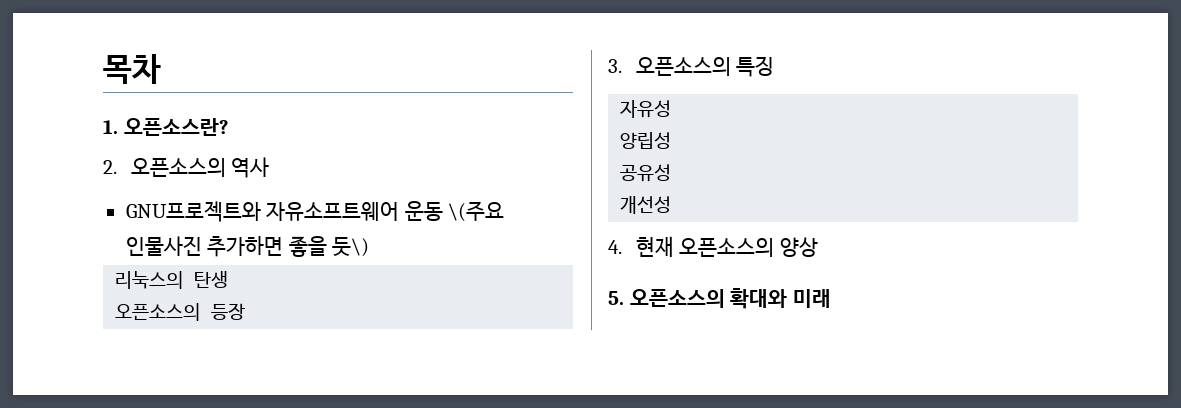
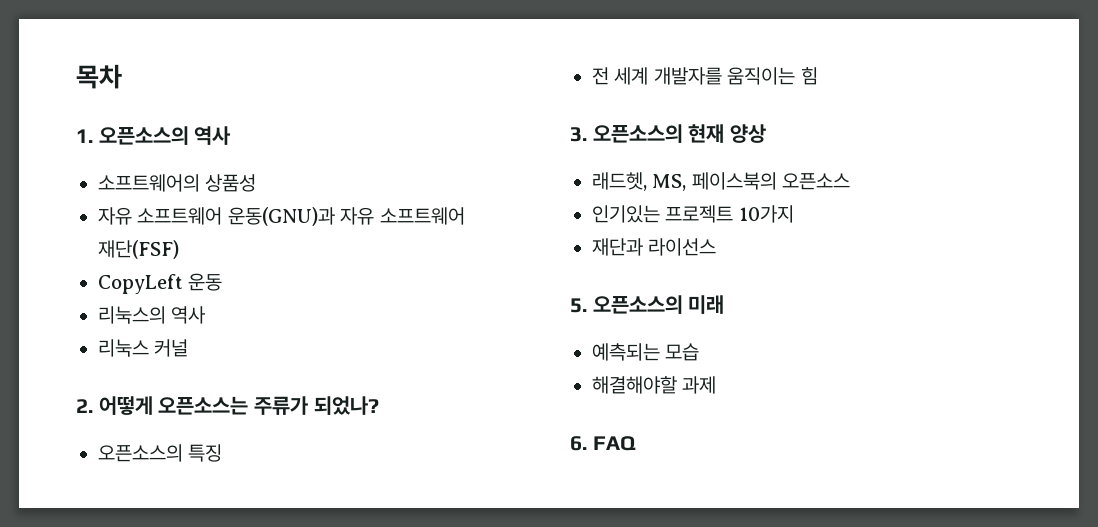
- 1. 오픈소스란?
- 2. 오픈소스의 역사
+ 1. 오픈소스의 역사
- GNU프로젝트와 자유소프트웨어 운동 \(주요 인물사진 추가하면 좋을 듯\)
- 리눅스의 탄생
- 오픈소스의 등장
- 3. 오픈소스의 특징
- 자유성
- 양립성
- 공유성
- 개선성
- 4. 현재 오픈소스의 양상
+ 소프트웨어의 상품성
+ 자유 소프트웨어 운동(GNU)과 자유 소프트웨어 재단(FSF)
+ CopyLeft 운동
+ 리눅스의 역사
+ 리눅스 커널
+ 2. 어떻게 오픈소스는 주류가 되었나?
+ 오픈소스의 특징
+ 전 세계 개발자를 움직이는 힘
+ 3. 오픈소스의 현재 양상
+ 래드헷, MS, 페이스북의 오픈소스
+ 인기있는 프로젝트 10가지
+ 재단과 라이선스
- 5. 오픈소스의 확대와 미래
+ 5. 오픈소스의 미래
+ 예측되는 모습
+ 해결해야할 과제
+ 6. FAQ

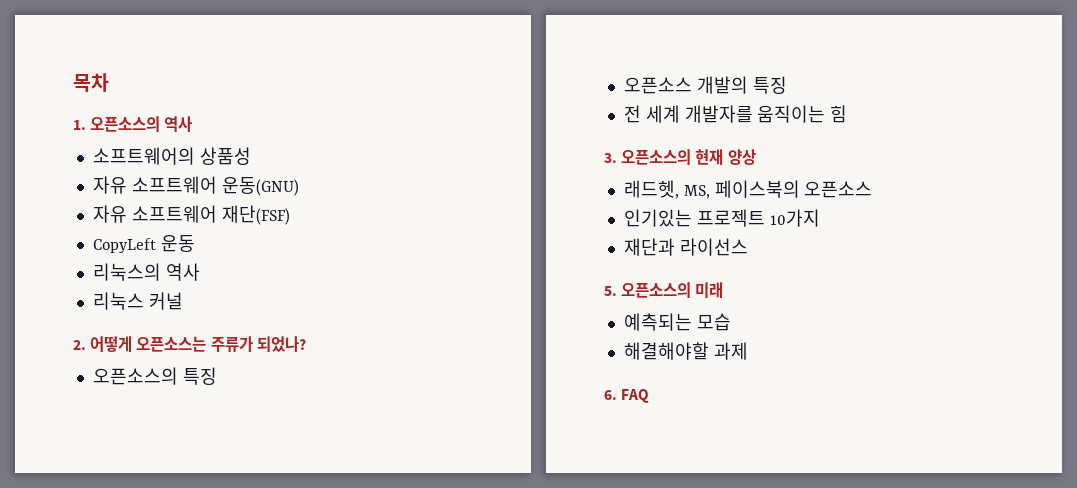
- 자유 소프트웨어 운동(GNU)과 자유 소프트웨어 재단(FSF)
+ 자유 소프트웨어 운동(GNU)
+ 자유 소프트웨어 재단(FSF)
+ 오픈소스 개발의 특징

